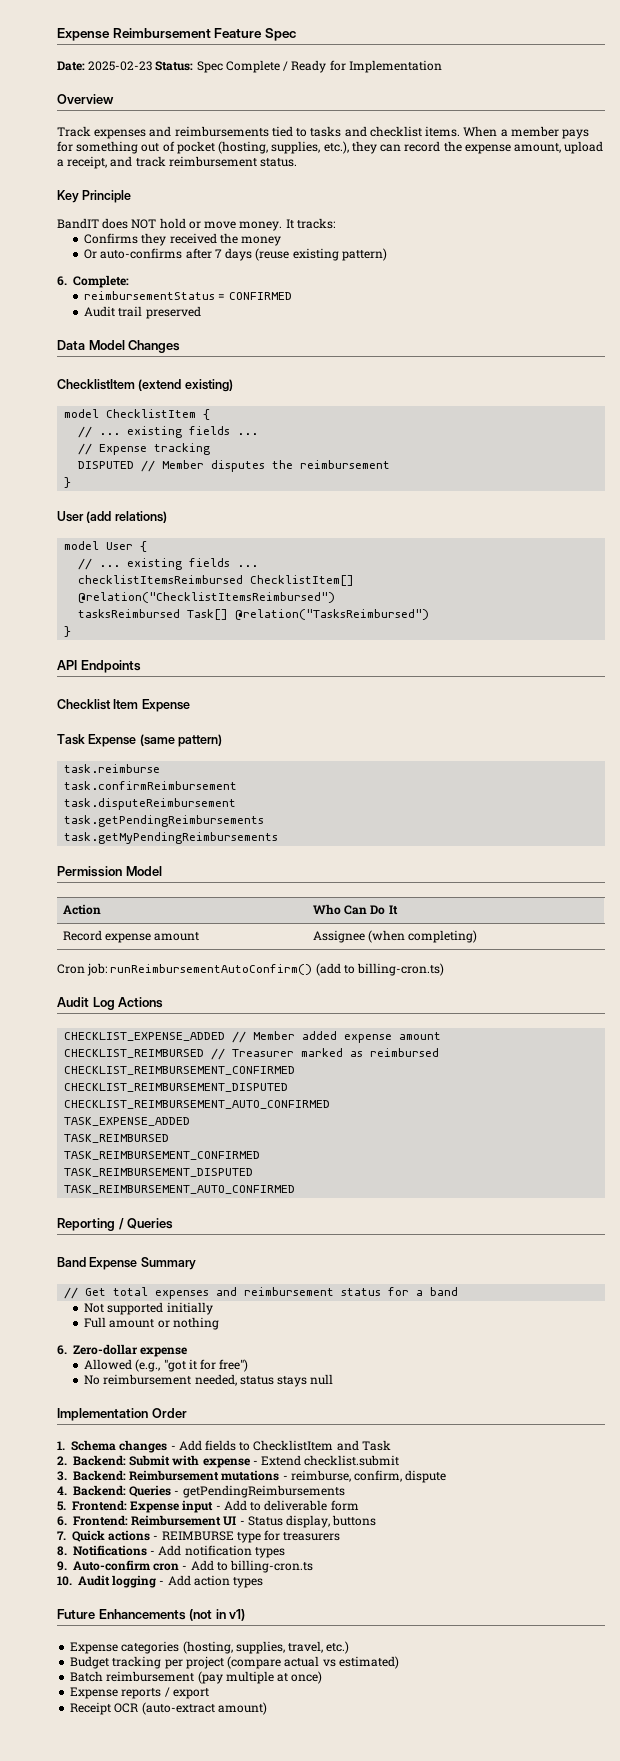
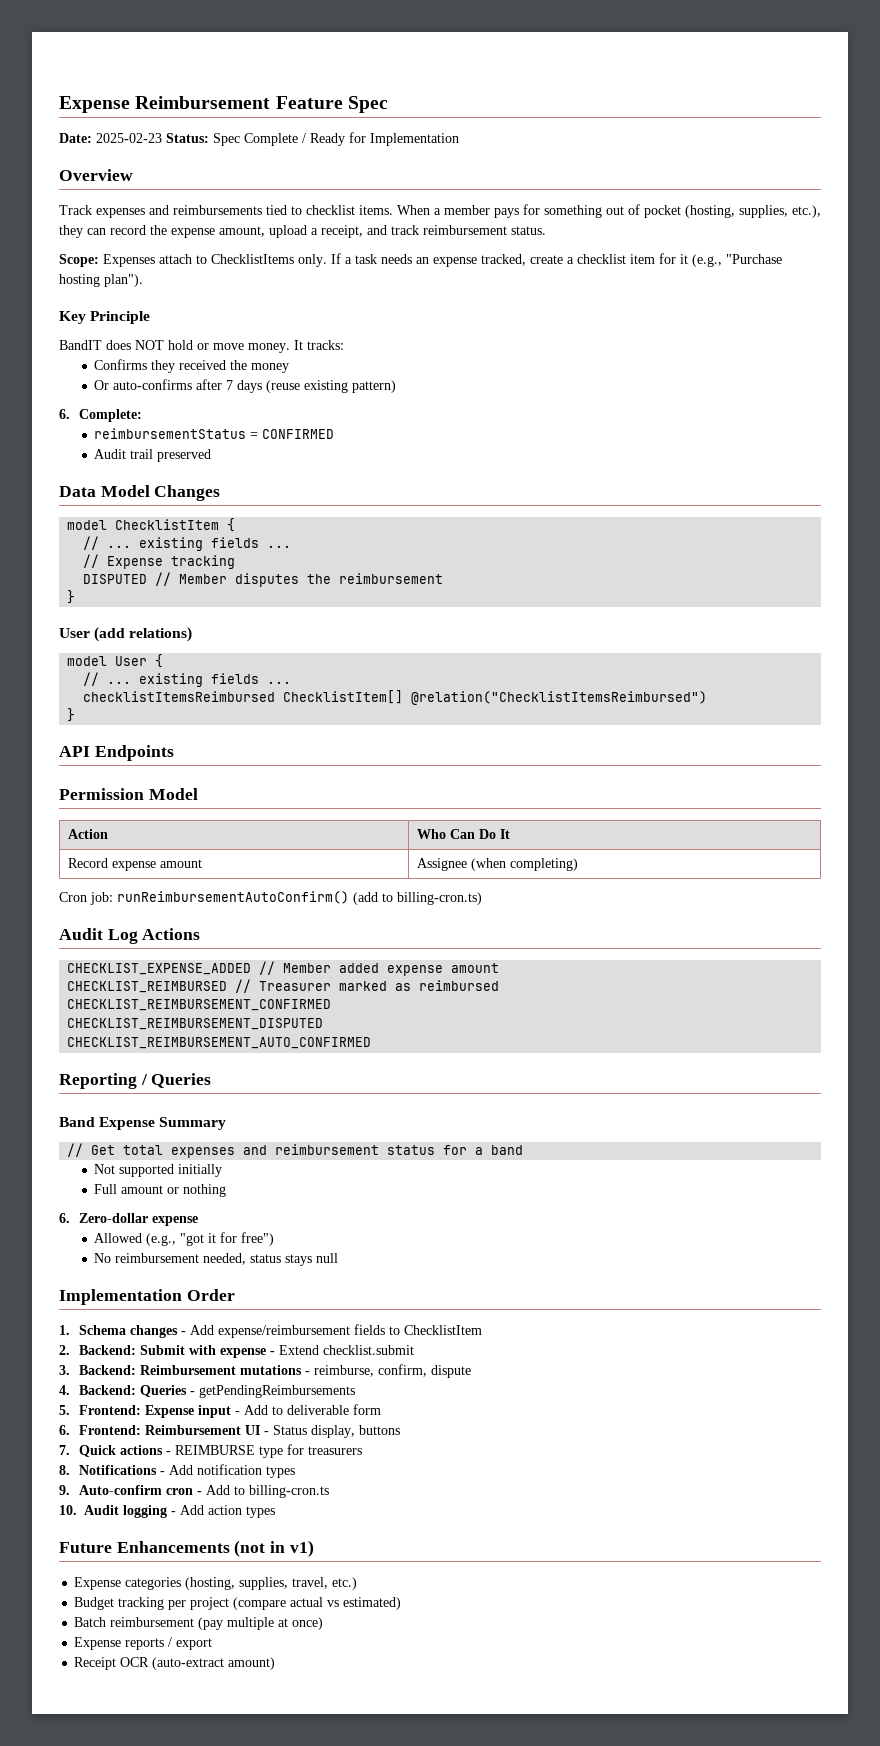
- Track expenses and reimbursements tied to tasks and checklist items.
+ Track expenses and reimbursements tied to checklist items.
+ Scope: Expenses attach to ChecklistItems only. If a task needs an expense tracked, create a checklist item for it (e.g., "Purchase hosting plan").
- ChecklistItem (extend existing)
- tasksReimbursed Task[] @relation("TasksReimbursed")
- Checklist Item Expense
- Task Expense (same pattern)
- task.reimburse
- task.confirmReimbursement
- task.disputeReimbursement
- task.getPendingReimbursements
- task.getMyPendingReimbursements
- TASK_EXPENSE_ADDED
- TASK_REIMBURSED
- TASK_REIMBURSEMENT_CONFIRMED
- TASK_REIMBURSEMENT_DISPUTED
- TASK_REIMBURSEMENT_AUTO_CONFIRMED
- 1. Schema changes - Add fields to ChecklistItem and Task
+ 1. Schema changes - Add expense/reimbursement fields to ChecklistItem

